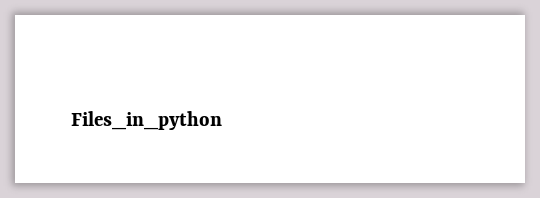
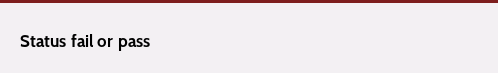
- Files_in_python
+ Status fail or pass

